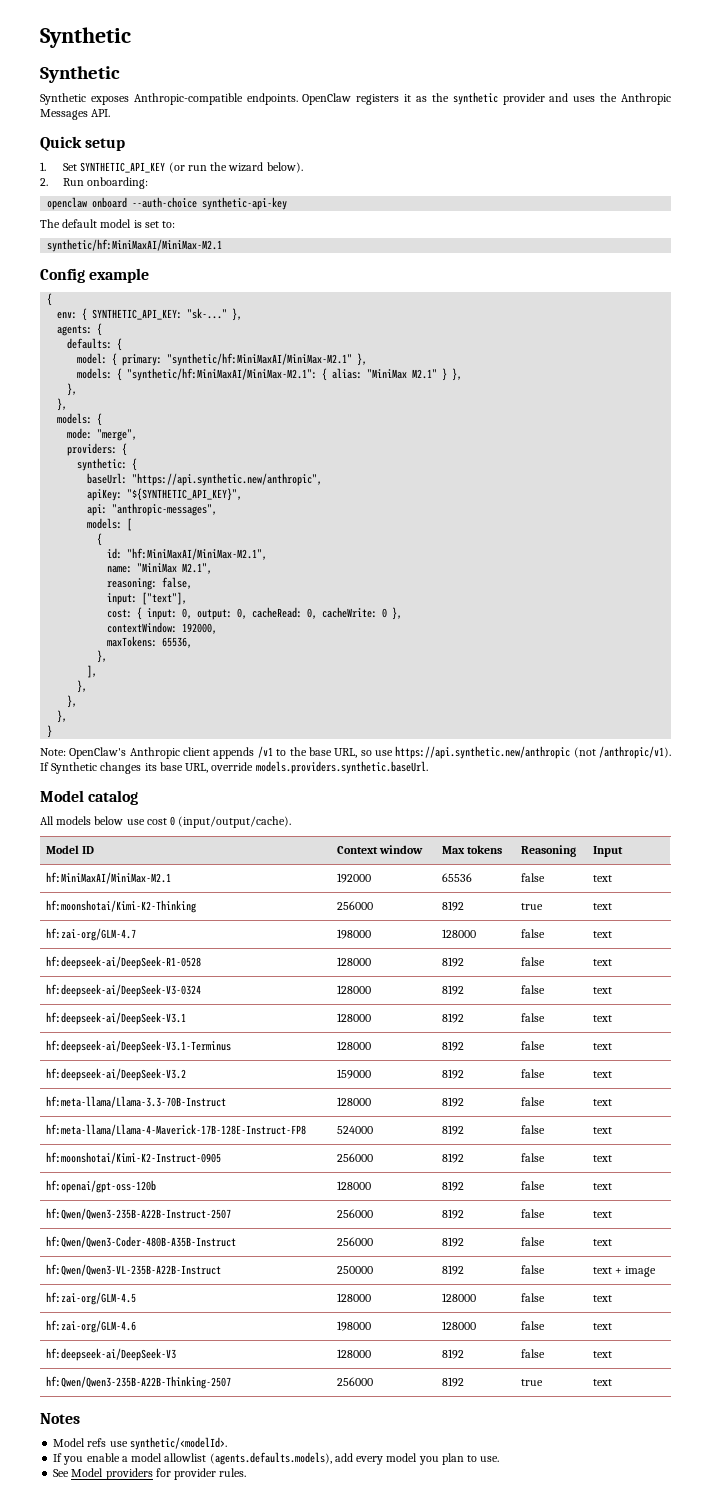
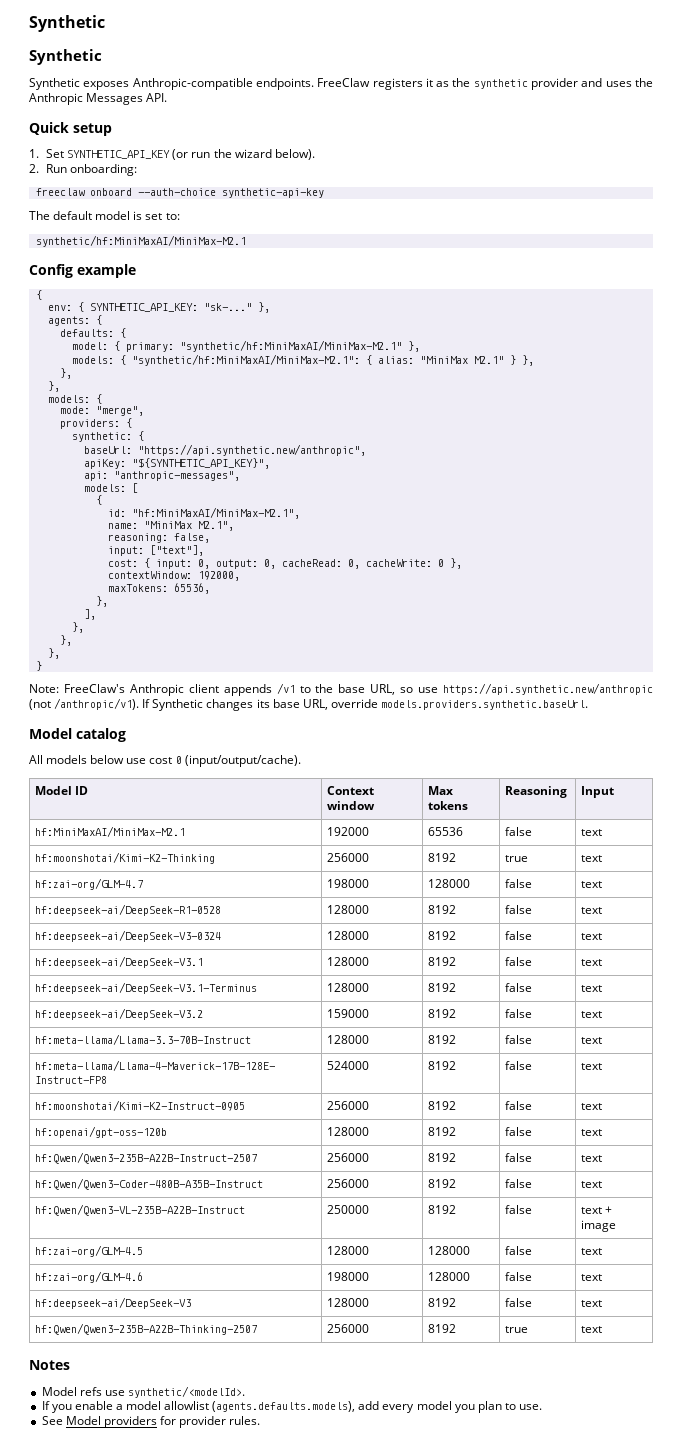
- OpenClaw registers it as the synthetic provider and uses the Anthropic Messages API.
+ FreeClaw registers it as the synthetic provider and uses the Anthropic Messages API.
- openclaw onboard --auth-choice synthetic-api-key
+ freeclaw onboard --auth-choice synthetic-api-key
- Note: OpenClaw's Anthropic client appends /v1 to the base URL, so use https://api.synthetic.new/anthropic (not /anthropic/v1).
+ Note: FreeClaw's Anthropic client appends /v1 to the base URL, so use https://api.synthetic.new/anthropic (not /anthropic/v1).

